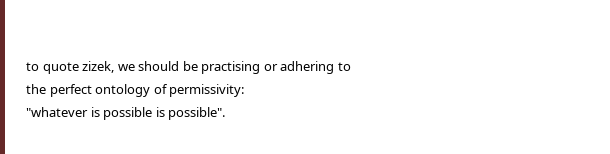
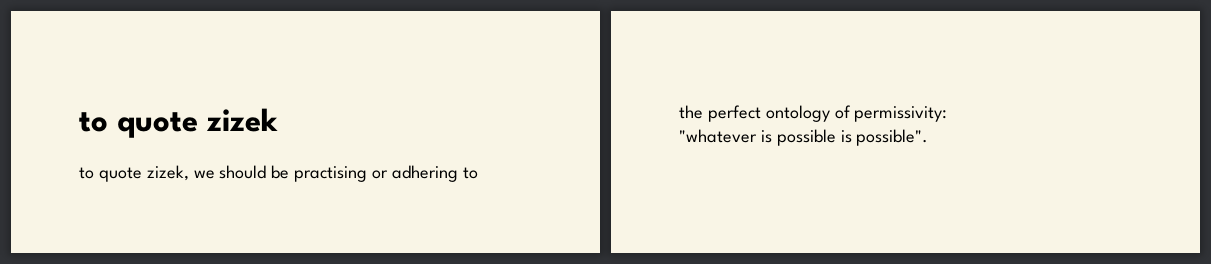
+ to quote zizek

